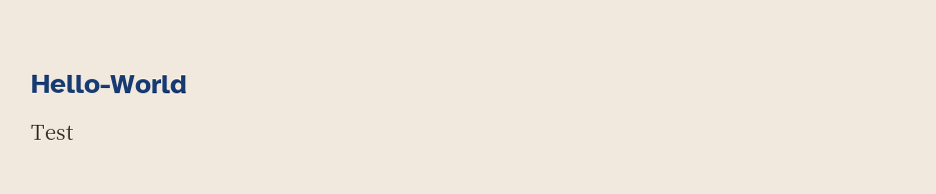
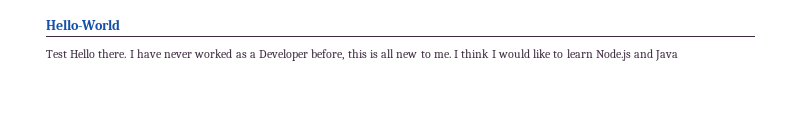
- Test
+ Test Hello there. I have never worked as a Developer before, this is all new to me. I think I would like to learn Node.js and Java

